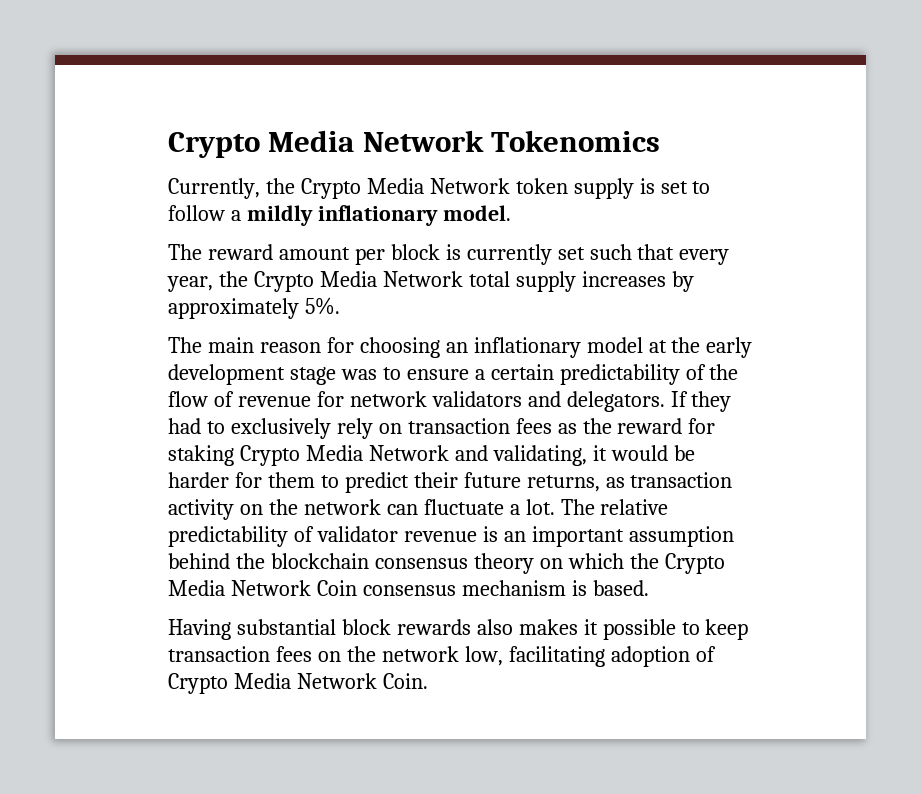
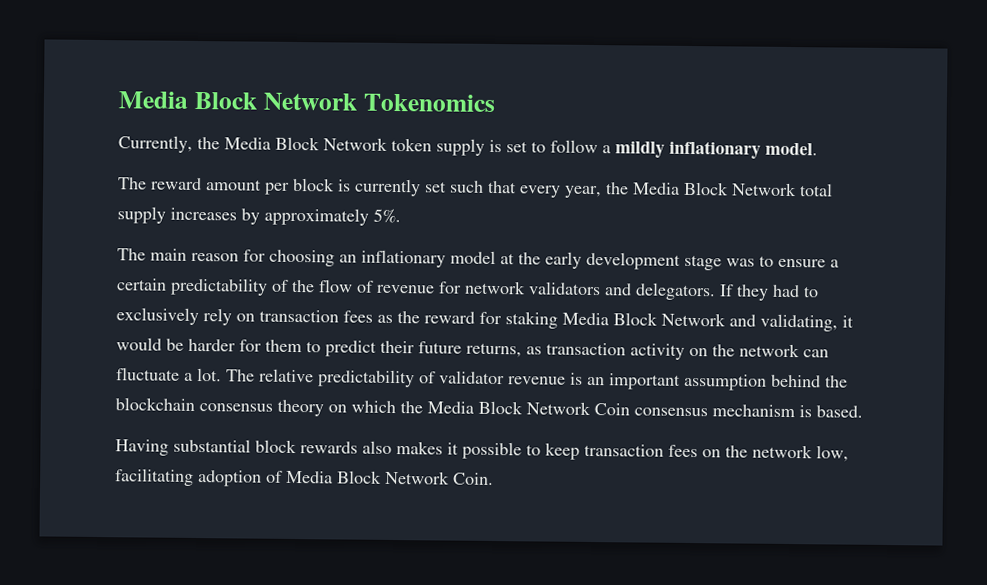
- Crypto Media Network Tokenomics
+ Media Block Network Tokenomics
- Currently, the Crypto Media Network token supply is set to follow a mildly inflationary model.
+ Currently, the Media Block Network token supply is set to follow a mildly inflationary model.
- The reward amount per block is currently set such that every year, the Crypto Media Network total supply increases by approximately 5%.
+ The reward amount per block is currently set such that every year, the Media Block Network total supply increases by approximately 5%.
- If they had to exclusively rely on transaction fees as the reward for staking Crypto Media Network and validating, it would be harder for them to predict their future returns, as transaction activity on the network can fluctuate a lot.
+ If they had to exclusively rely on transaction fees as the reward for staking Media Block Network and validating, it would be harder for them to predict their future returns, as transaction activity on the network can fluctuate a lot.
- The relative predictability of validator revenue is an important assumption behind the blockchain consensus theory on which the Crypto Media Network Coin consensus mechanism is based.
+ The relative predictability of validator revenue is an important assumption behind the blockchain consensus theory on which the Media Block Network Coin consensus mechanism is based.
- Having substantial block rewards also makes it possible to keep transaction fees on the network low, facilitating adoption of Crypto Media Network Coin.
+ Having substantial block rewards also makes it possible to keep transaction fees on the network low, facilitating adoption of Media Block Network Coin.

